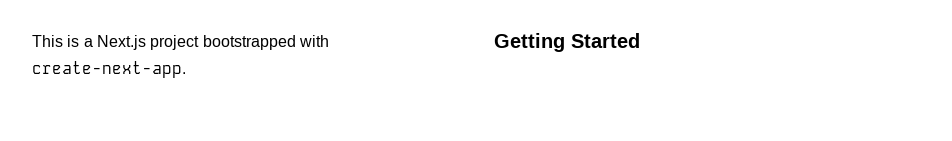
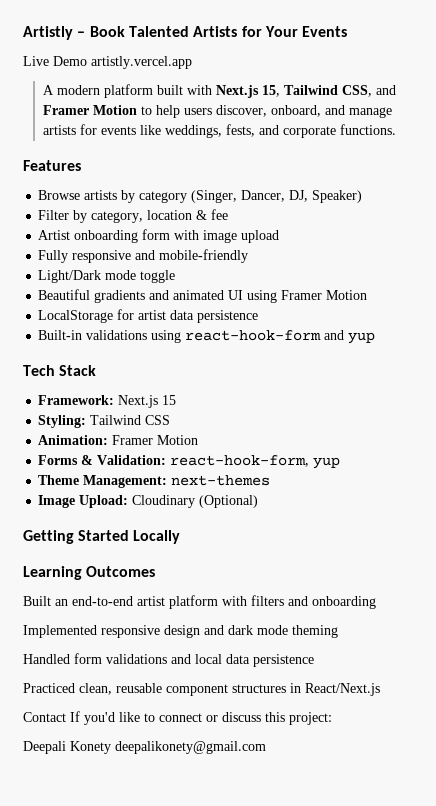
- This is a Next.js project bootstrapped with create-next-app.
- Getting Started
+ Artistly – Book Talented Artists for Your Events
+ Live Demo artistly.vercel.app
+ A modern platform built with Next.js 15, Tailwind CSS, and Framer Motion to help users discover, onboard, and manage artists for events like weddings, fests, and corporate functions.
+ Features
+ Browse artists by category (Singer, Dancer, DJ, Speaker)
+ Filter by category, location & fee
+ Artist onboarding form with image upload
+ Fully responsive and mobile-friendly
+ Light/Dark mode toggle
+ Beautiful gradients and animated UI using Framer Motion
+ LocalStorage for artist data persistence
+ Built-in validations using react-hook-form and yup
+ Tech Stack
+ Framework: Next.js 15
+ Styling: Tailwind CSS
+ Animation: Framer Motion
+ Forms & Validation: react-hook-form, yup
+ Theme Management: next-themes
+ Image Upload: Cloudinary (Optional)
+ Getting Started Locally
+ Learning Outcomes
+ Built an end-to-end artist platform with filters and onboarding
+ Implemented responsive design and dark mode theming
+ Handled form validations and local data persistence
+ Practiced clean, reusable component structures in React/Next.js
+ Contact If you'd like to connect or discuss this project:
+ Deepali Konety deepalikonety@gmail.com

